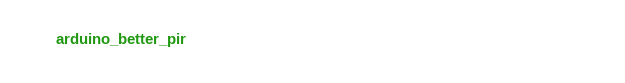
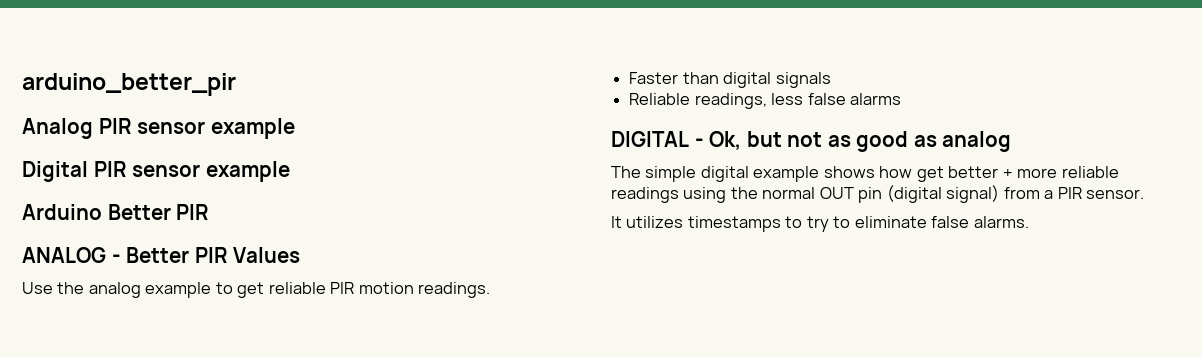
+ Analog PIR sensor example
+ Digital PIR sensor example
+ Arduino Better PIR
+ ANALOG - Better PIR Values
+ Use the analog example to get reliable PIR motion readings.
+ Faster than digital signals
+ Reliable readings, less false alarms
+ DIGITAL - Ok, but not as good as analog
+ The simple digital example shows how get better + more reliable readings using the normal OUT pin (digital signal) from a PIR sensor.
+ It utilizes timestamps to try to eliminate false alarms.

